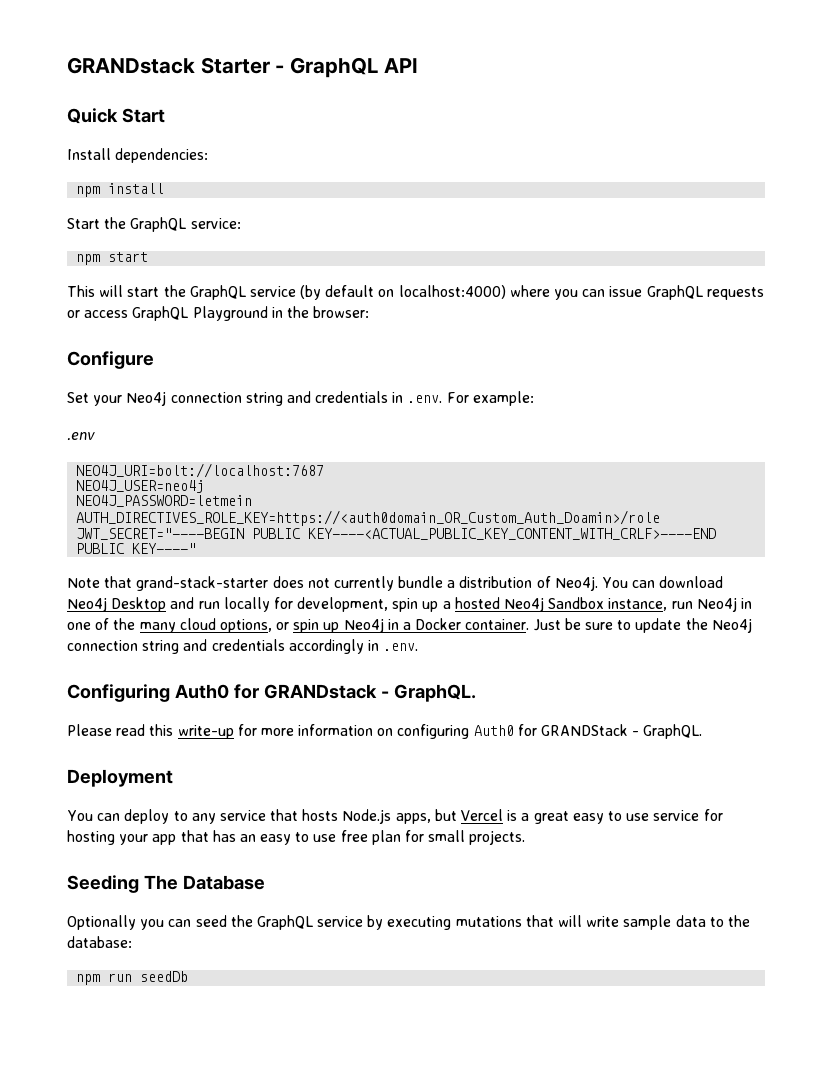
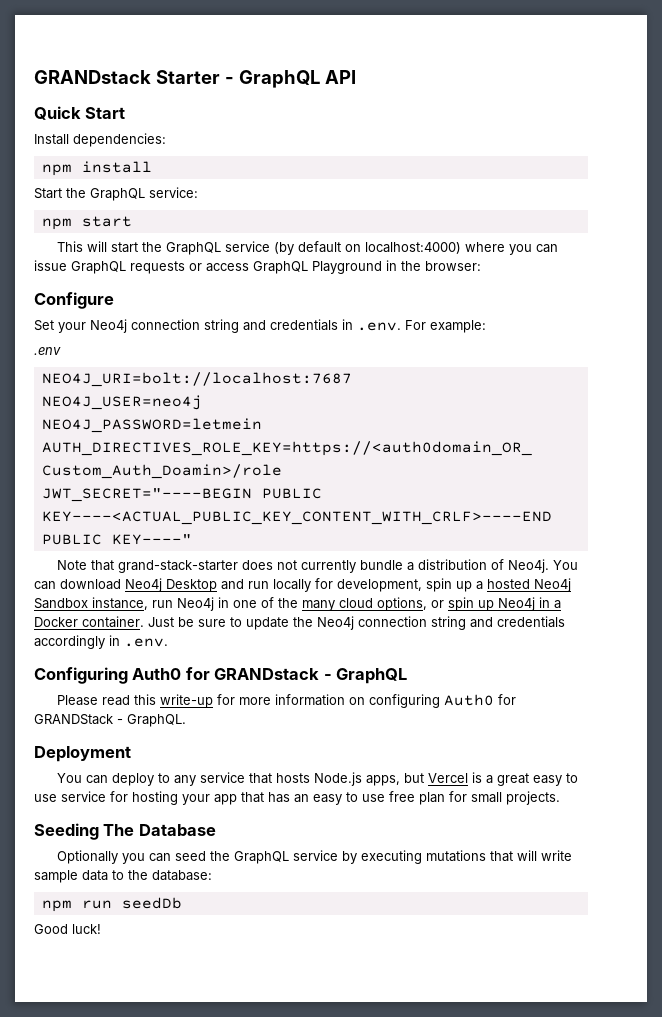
- Configuring Auth0 for GRANDstack - GraphQL.
+ Configuring Auth0 for GRANDstack - GraphQL
+ Good luck!

